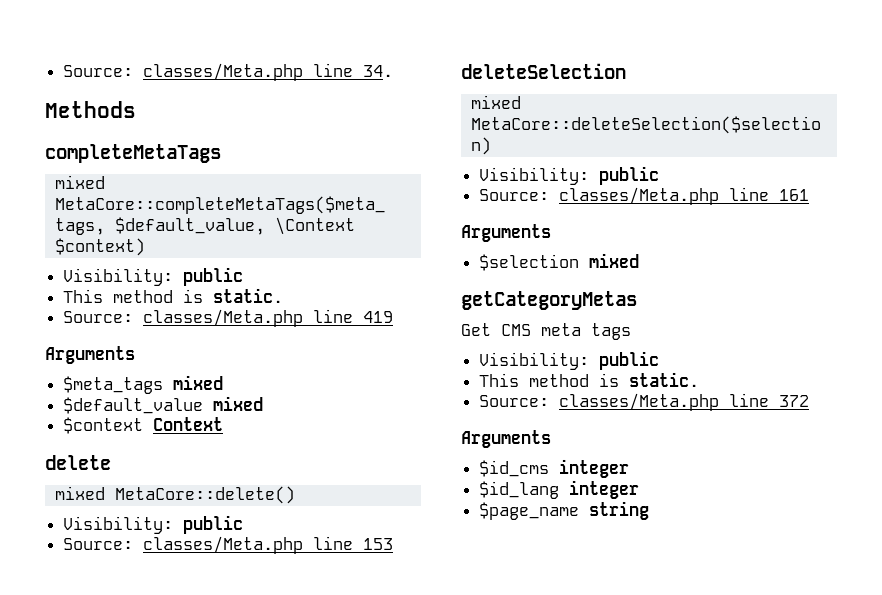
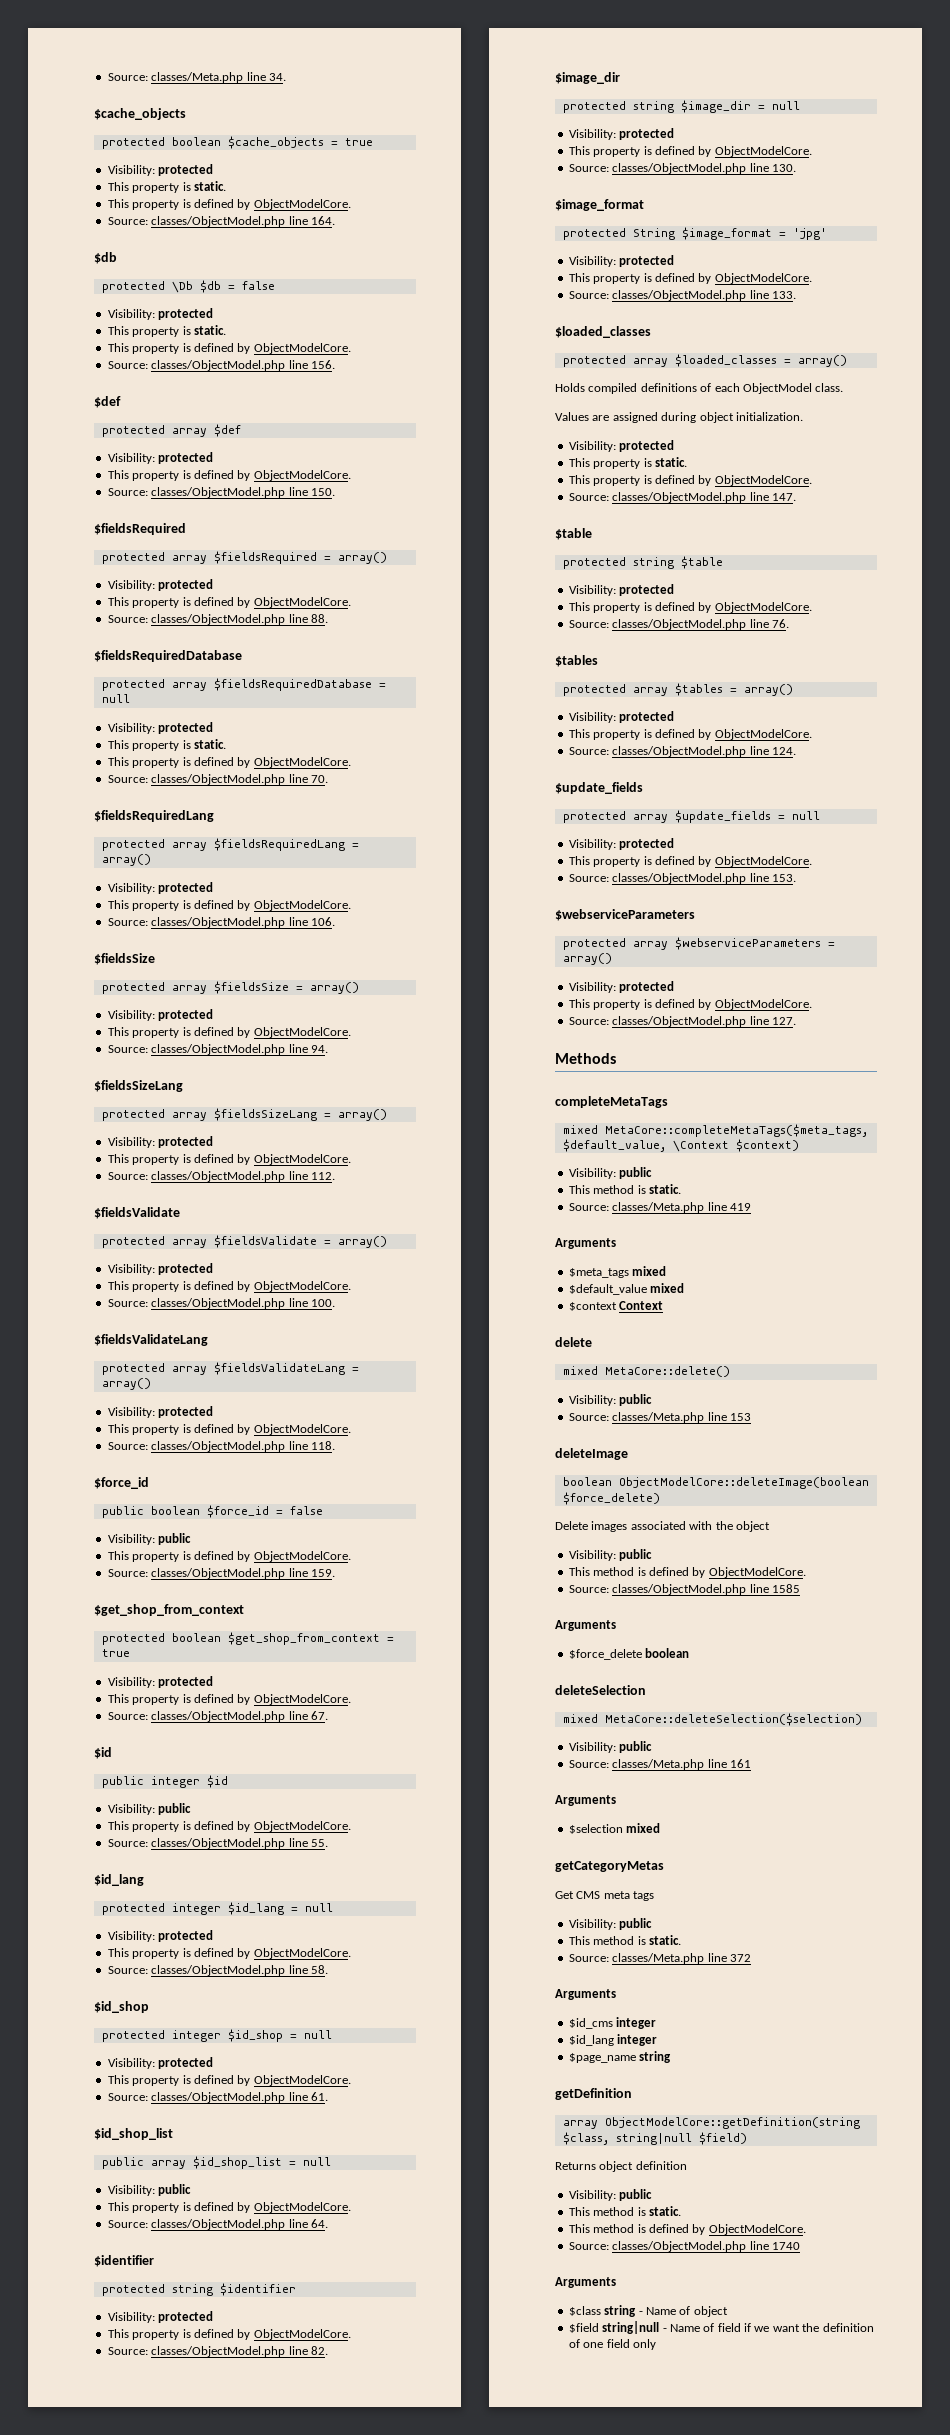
  Source: classes/Meta.php line 34.
+ $cache_objects
+ protected boolean $cache_objects = true
+ Visibility: protected
+ This property is static.
+ This property is defined by ObjectModelCore.
+ Source: classes/ObjectModel.php line 164.
+ $db
+ protected \Db $db = false
+ Visibility: protected
+ This property is static.
+ This property is defined by ObjectModelCore.
+ Source: classes/ObjectModel.php line 156.
+ $def
+ protected array $def
+ Visibility: protected
+ This property is defined by ObjectModelCore.
+ Source: classes/ObjectModel.php line 150.
+ $fieldsRequired
+ protected array $fieldsRequired = array()
+ Visibility: protected
+ This property is defined by ObjectModelCore.
+ Source: classes/ObjectModel.php line 88.
+ $fieldsRequiredDatabase
+ protected array $fieldsRequiredDatabase = null
+ Visibility: protected
+ This property is static.
+ This property is defined by ObjectModelCore.
+ Source: classes/ObjectModel.php line 70.
+ $fieldsRequiredLang
+ protected array $fieldsRequiredLang = array()
+ Visibility: protected
+ This property is defined by ObjectModelCore.
+ Source: classes/ObjectModel.php line 106.
+ $fieldsSize
+ protected array $fieldsSize = array()
+ Visibility: protected
+ This property is defined by ObjectModelCore.
+ Source: classes/ObjectModel.php line 94.
+ $fieldsSizeLang
+ protected array $fieldsSizeLang = array()
+ Visibility: protected
+ This property is defined by ObjectModelCore.
+ Source: classes/ObjectModel.php line 112.
+ $fieldsValidate
+ protected array $fieldsValidate = array()
+ Visibility: protected
+ This property is defined by ObjectModelCore.
+ Source: classes/ObjectModel.php line 100.
+ $fieldsValidateLang
+ protected array $fieldsValidateLang = array()
+ Visibility: protected
+ This property is defined by ObjectModelCore.
+ Source: classes/ObjectModel.php line 118.
+ $force_id
+ public boolean $force_id = false
+ Visibility: public
+ This property is defined by ObjectModelCore.
+ Source: classes/ObjectModel.php line 159.
+ $get_shop_from_context
+ protected boolean $get_shop_from_context = true
+ Visibility: protected
+ This property is defined by ObjectModelCore.
+ Source: classes/ObjectModel.php line 67.
+ $id
+ public integer $id
+ Visibility: public
+ This property is defined by ObjectModelCore.
+ Source: classes/ObjectModel.php line 55.
+ $id_lang
+ protected integer $id_lang = null
+ Visibility: protected
+ This property is defined by ObjectModelCore.
+ Source: classes/ObjectModel.php line 58.
+ $id_shop
+ protected integer $id_shop = null
+ Visibility: protected
+ This property is defined by ObjectModelCore.
+ Source: classes/ObjectModel.php line 61.
+ $id_shop_list
+ public array $id_shop_list = null
+ Visibility: public
+ This property is defined by ObjectModelCore.
+ Source: classes/ObjectModel.php line 64.
+ $identifier
+ protected string $identifier
+ Visibility: protected
+ This property is defined by ObjectModelCore.
+ Source: classes/ObjectModel.php line 82.
+ $image_dir
+ protected string $image_dir = null
+ Visibility: protected
+ This property is defined by ObjectModelCore.
+ Source: classes/ObjectModel.php line 130.
+ $image_format
+ protected String $image_format = 'jpg'
+ Visibility: protected
+ This property is defined by ObjectModelCore.
+ Source: classes/ObjectModel.php line 133.
+ $loaded_classes
+ protected array $loaded_classes = array()
+ Holds compiled definitions of each ObjectModel class.
+ Values are assigned during object initialization.
+ Visibility: protected
+ This property is static.
+ This property is defined by ObjectModelCore.
+ Source: classes/ObjectModel.php line 147.
+ $table
+ protected string $table
+ Visibility: protected
+ This property is defined by ObjectModelCore.
+ Source: classes/ObjectModel.php line 76.
+ $tables
+ protected array $tables = array()
+ Visibility: protected
+ This property is defined by ObjectModelCore.
+ Source: classes/ObjectModel.php line 124.
+ $update_fields
+ protected array $update_fields = null
+ Visibility: protected
+ This property is defined by ObjectModelCore.
+ Source: classes/ObjectModel.php line 153.
+ $webserviceParameters
+ protected array $webserviceParameters = array()
+ Visibility: protected
+ This property is defined by ObjectModelCore.
+ Source: classes/ObjectModel.php line 127.
+ deleteImage
+ boolean ObjectModelCore::deleteImage(boolean $force_delete)
+ Delete images associated with the object
+ Visibility: public
+ This method is defined by ObjectModelCore.
+ Source: classes/ObjectModel.php line 1585
+ Arguments
+ $force_delete boolean
+ getDefinition
+ array ObjectModelCore::getDefinition(string $class, string|null $field)
+ Returns object definition
+ Visibility: public
+ This method is static.
+ This method is defined by ObjectModelCore.
+ Source: classes/ObjectModel.php line 1740
+ Arguments
+ $class string - Name of object
+ $field string|null - Name of field if we want the definition of one field only

